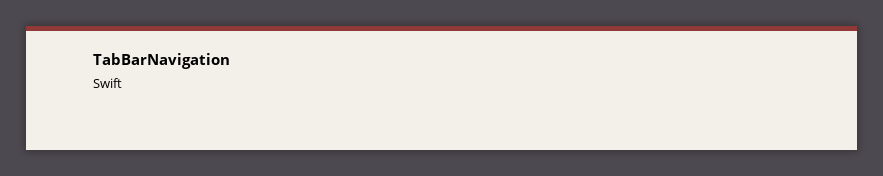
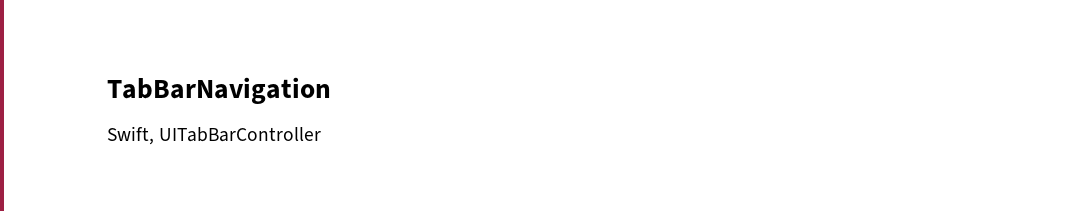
- Swift
+ Swift, UITabBarController

